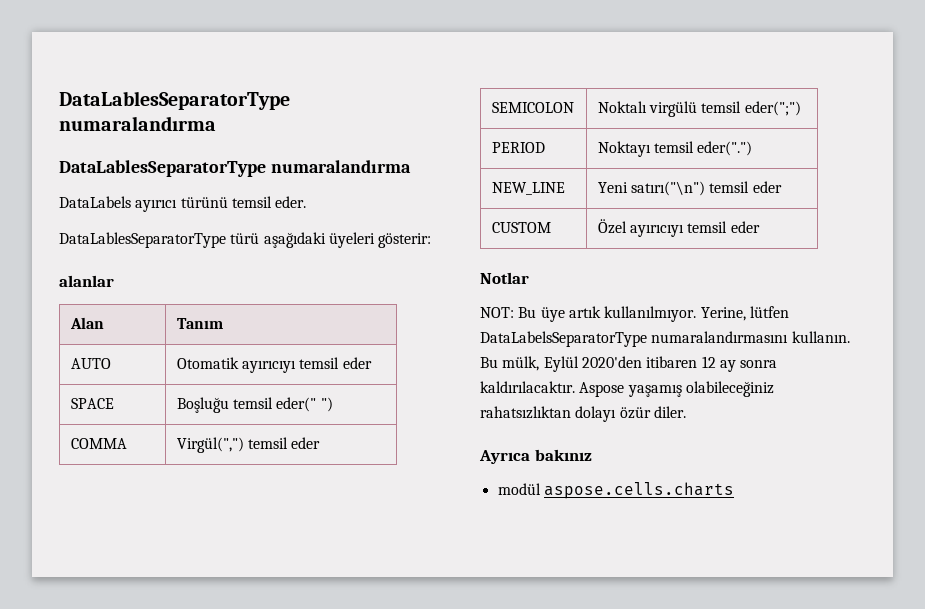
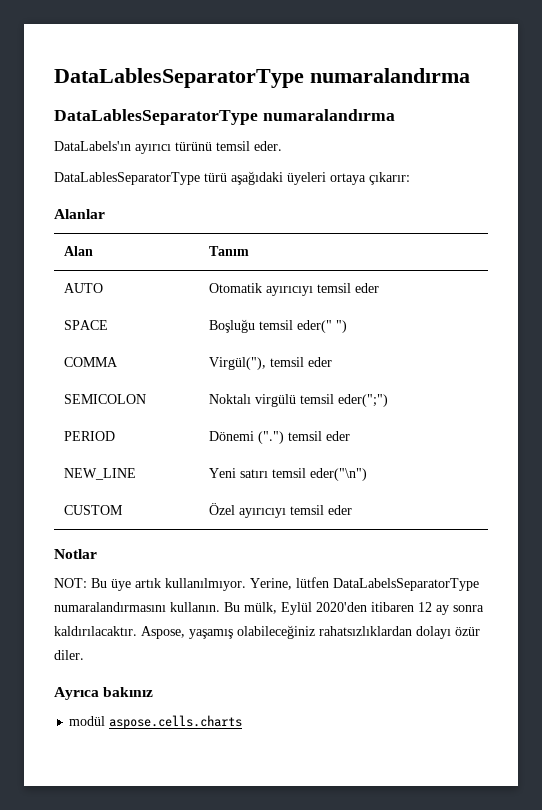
- DataLabels ayırıcı türünü temsil eder.
+ DataLabels'ın ayırıcı türünü temsil eder.
- DataLablesSeparatorType türü aşağıdaki üyeleri gösterir:
- alanlar
+ DataLablesSeparatorType türü aşağıdaki üyeleri ortaya çıkarır:
+ Alanlar
- COMMA | Virgül(",") temsil eder
+ COMMA | Virgül("), temsil eder
- PERIOD | Noktayı temsil eder(".")
+ PERIOD | Dönemi (".") temsil eder
- NEW_LINE | Yeni satırı("\n") temsil eder
+ NEW_LINE | Yeni satırı temsil eder("\n")
- Aspose yaşamış olabileceğiniz rahatsızlıktan dolayı özür diler.
+ Aspose, yaşamış olabileceğiniz rahatsızlıklardan dolayı özür diler.

